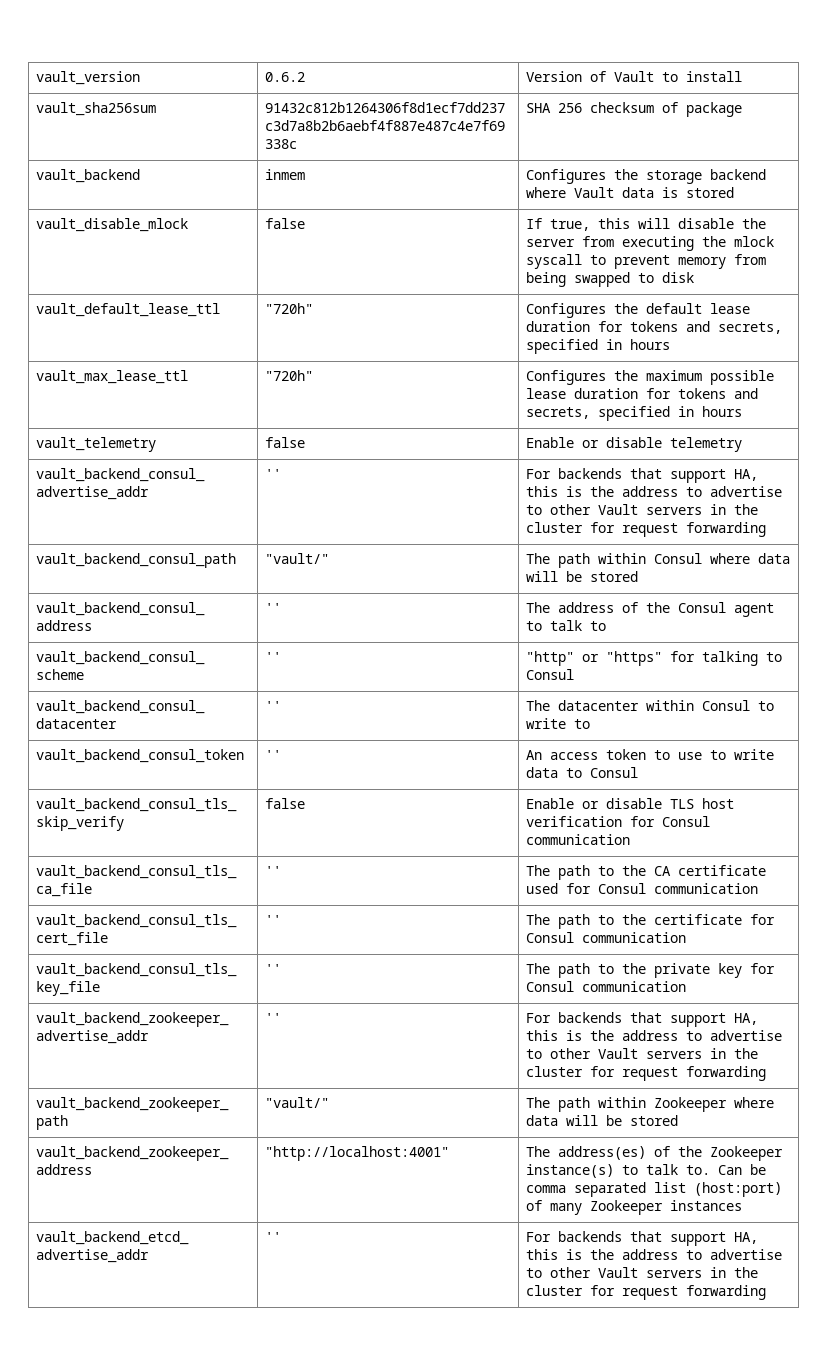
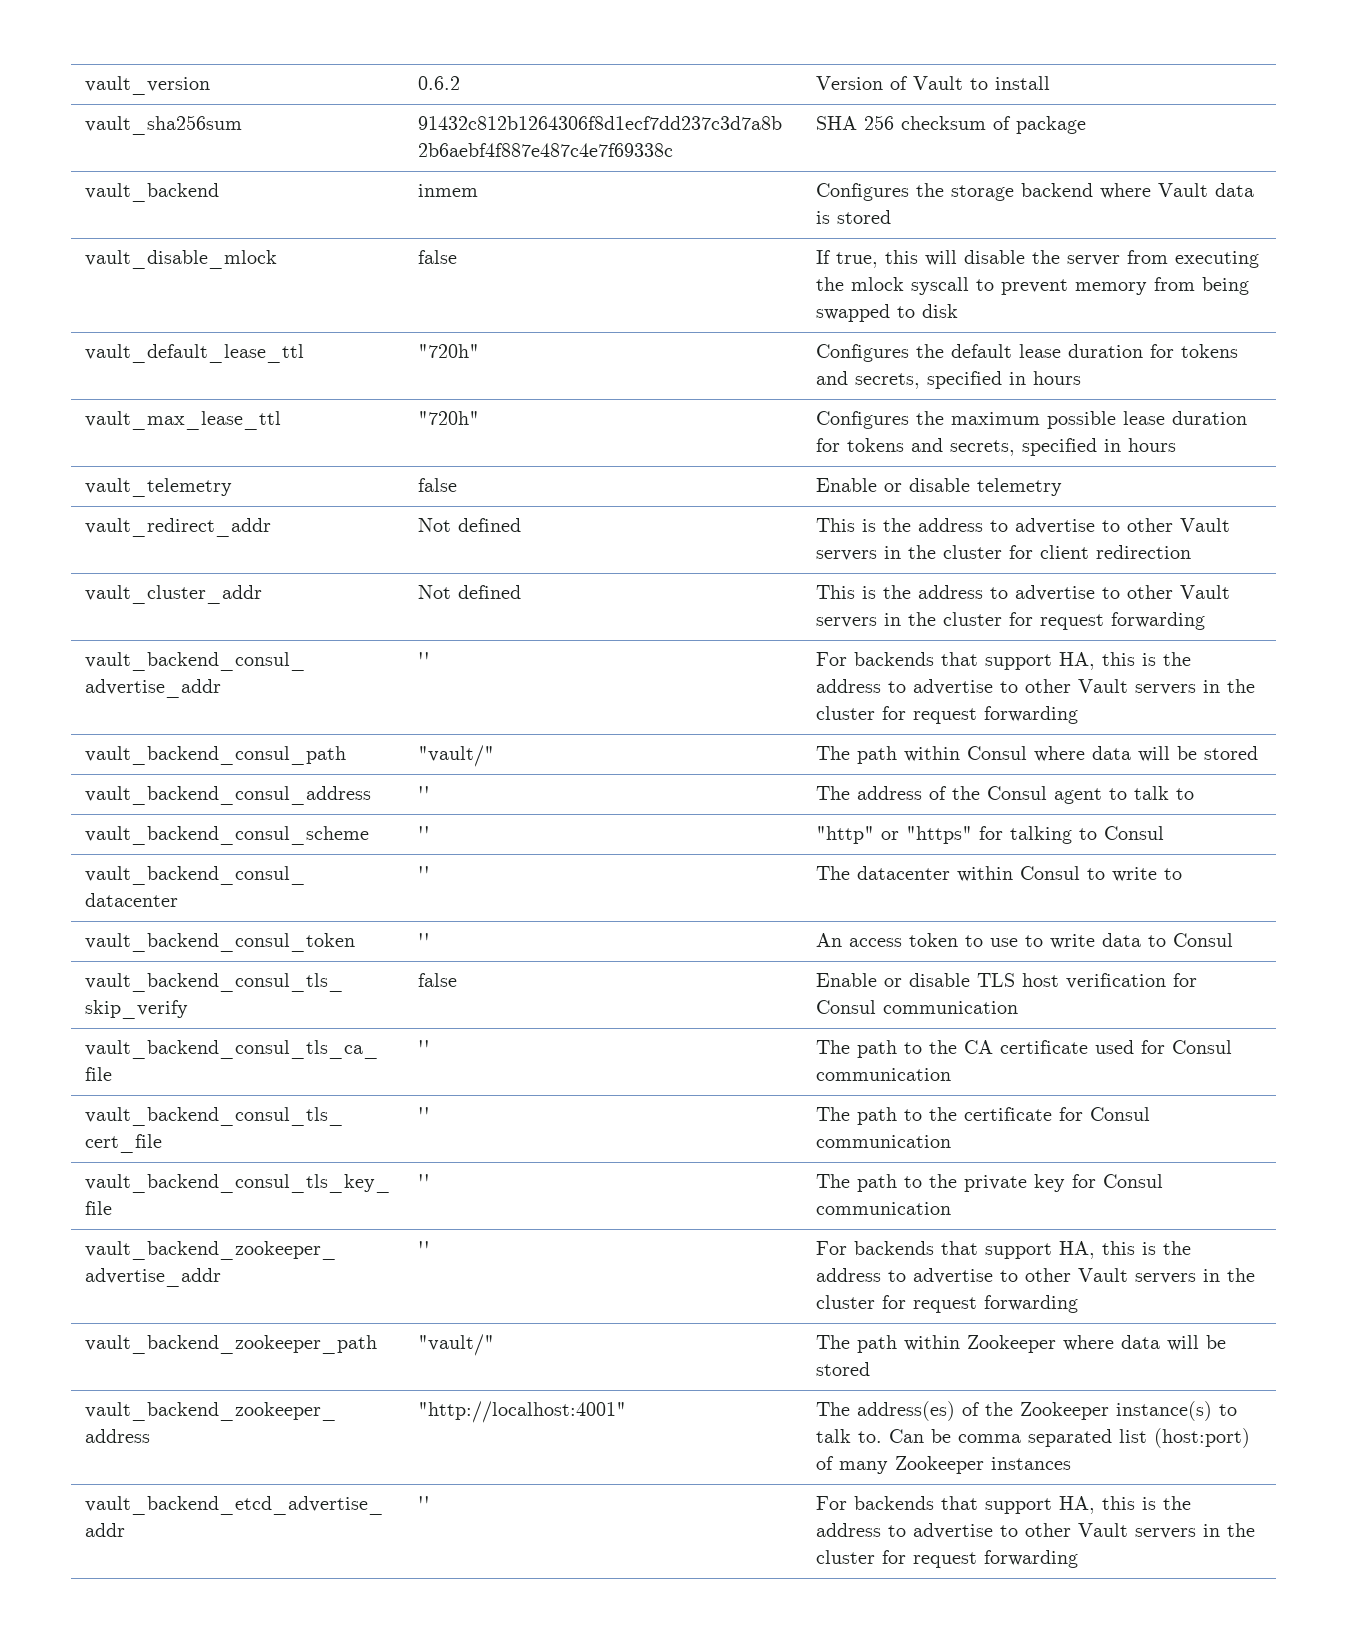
+ vault_redirect_addr | Not defined | This is the address to advertise to other Vault servers in the cluster for client redirection
+ vault_cluster_addr | Not defined | This is the address to advertise to other Vault servers in the cluster for request forwarding

